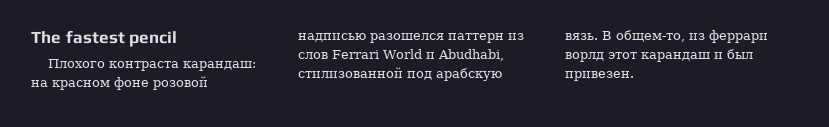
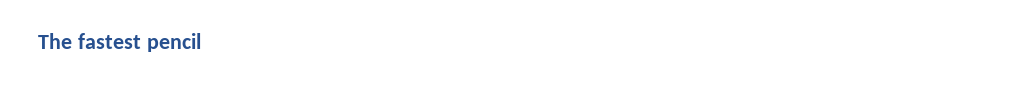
- Плохого контраста карандаш: на красном фоне розовой надписью разошелся паттерн из слов Ferrari World и Abudhabi, стилизованной под арабскую вязь. В общем-то, из феррари ворлд этот карандаш и был привезен.

